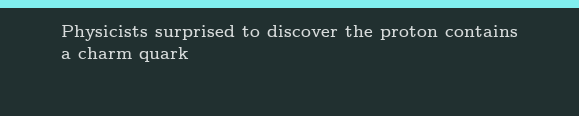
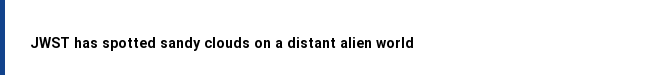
- Physicists surprised to discover the proton contains a charm quark
+ JWST has spotted sandy clouds on a distant alien world

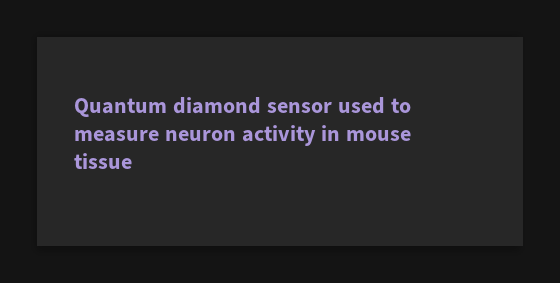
- JWST has spotted sandy clouds on a distant alien world
+ Quantum diamond sensor used to measure neuron activity in mouse tissue

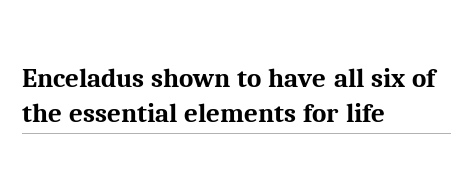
- Quantum diamond sensor used to measure neuron activity in mouse tissue
+ Enceladus shown to have all six of the essential elements for life

